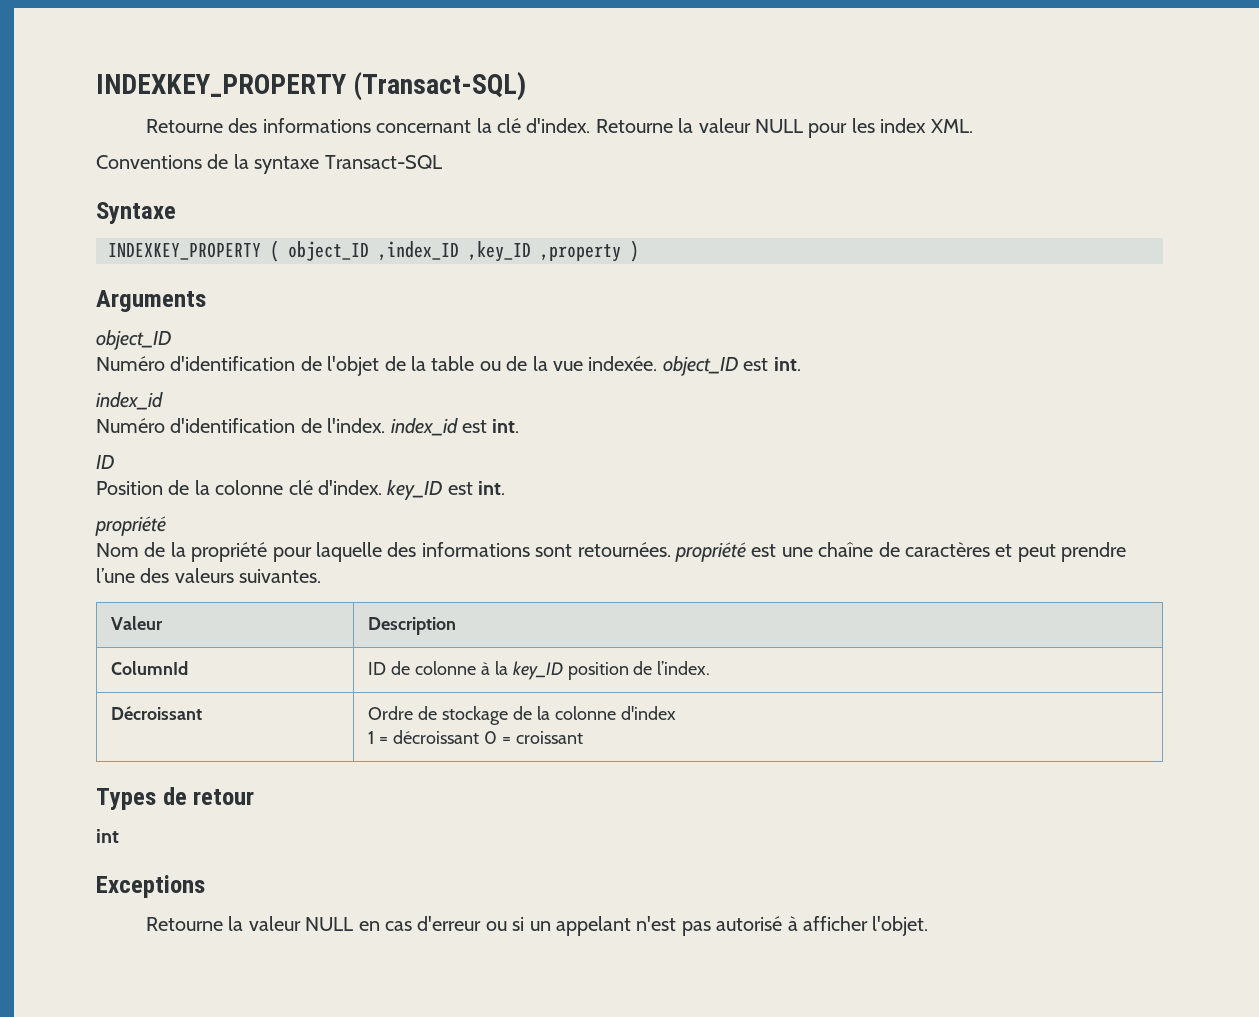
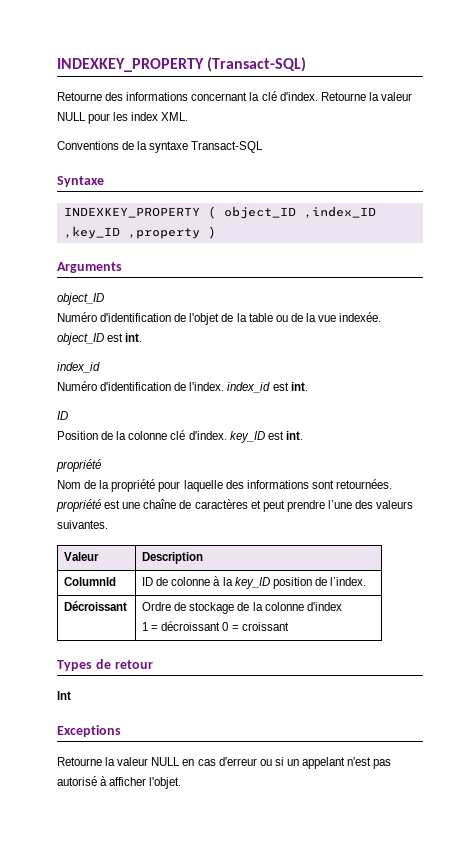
- int
+ Int

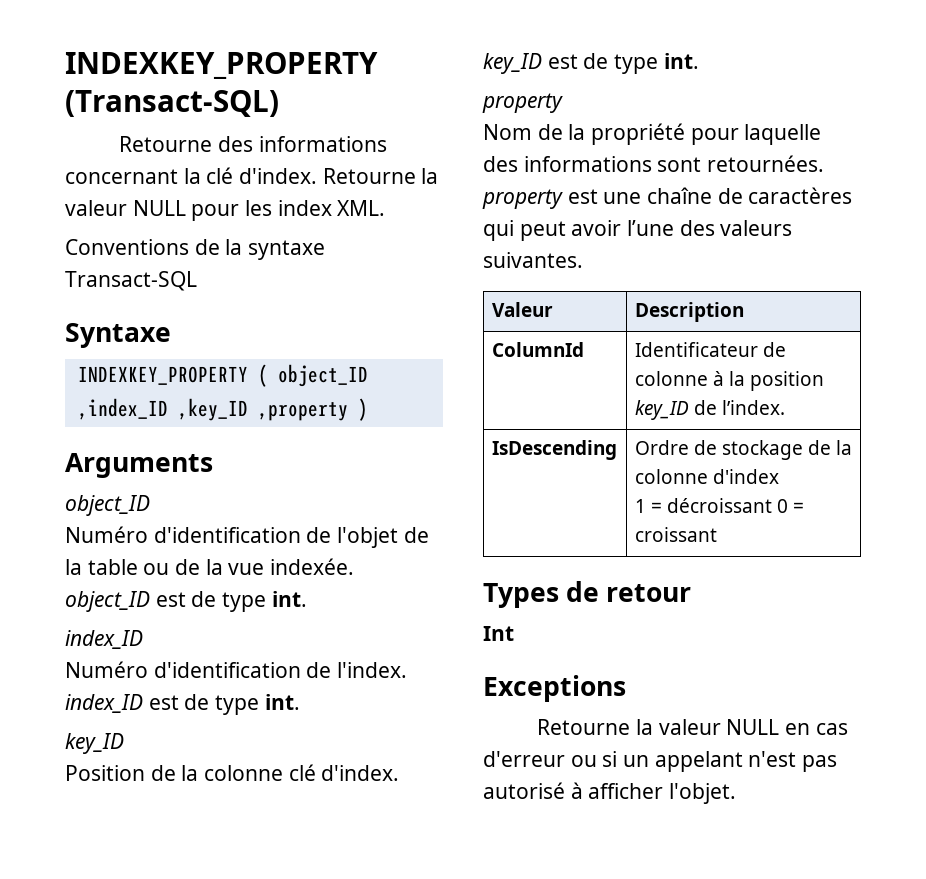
- Numéro d'identification de l'objet de la table ou de la vue indexée. object_ID est int.
- index_id
+ Numéro d'identification de l'objet de la table ou de la vue indexée. object_ID est de type int.
+ index_ID
- Numéro d'identification de l'index. index_id est int.
- ID
+ Numéro d'identification de l'index. index_ID est de type int.
+ key_ID
- Position de la colonne clé d'index. key_ID est int.
- propriété
+ Position de la colonne clé d'index. key_ID est de type int.
+ property
- Nom de la propriété pour laquelle des informations sont retournées. propriété est une chaîne de caractères et peut prendre l’une des valeurs suivantes.
+ Nom de la propriété pour laquelle des informations sont retournées. property est une chaîne de caractères qui peut avoir l’une des valeurs suivantes.
- ColumnId | ID de colonne à la key_ID position de l’index.
+ ColumnId | Identificateur de colonne à la position key_ID de l’index.
- Décroissant | Ordre de stockage de la colonne d'index
+ IsDescending | Ordre de stockage de la colonne d'index

